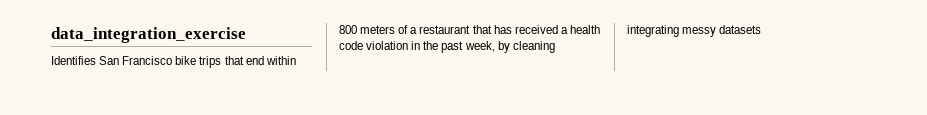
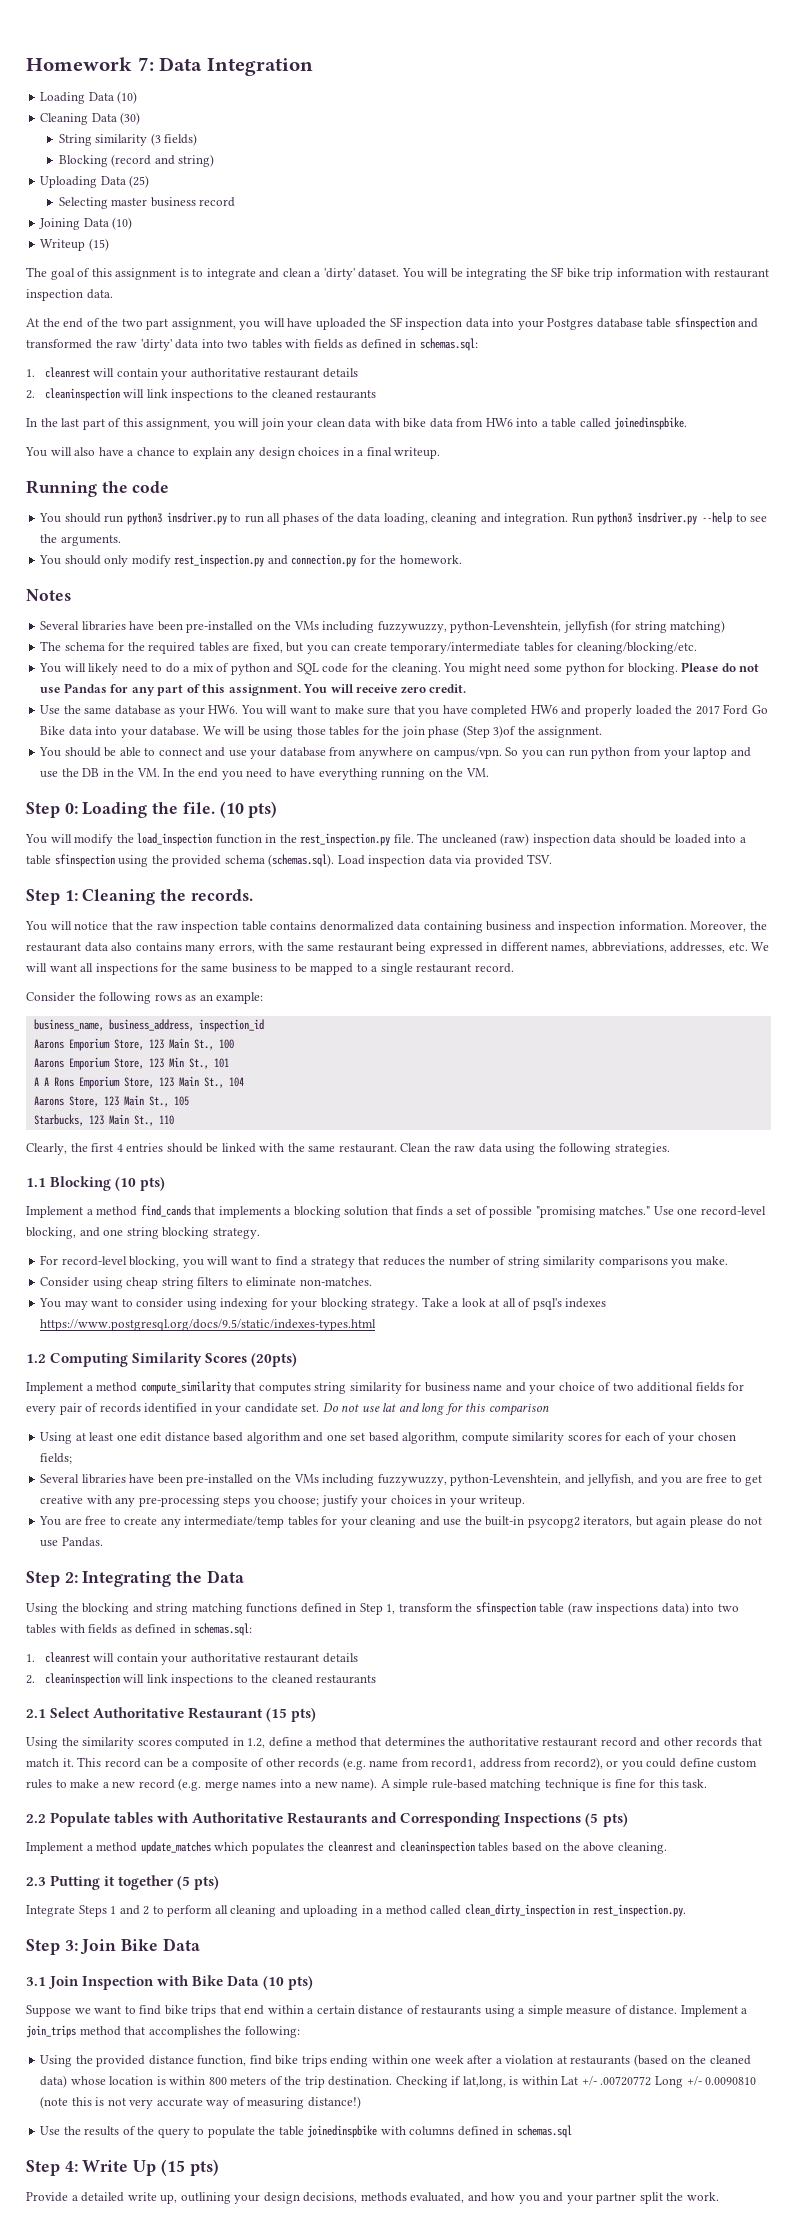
- data_integration_exercise
- Identifies San Francisco bike trips that end within 800 meters of a restaurant that has received a health code violation in the past week, by cleaning integrating messy datasets
+ Homework 7: Data Integration
+ Loading Data (10)
+ Cleaning Data (30)
+ String similarity (3 fields)
+ Blocking (record and string)
+ Uploading Data (25)
+ Selecting master business record
+ Joining Data (10)
+ Writeup (15)
+ The goal of this assignment is to integrate and clean a 'dirty' dataset. You will be integrating the SF bike trip information with restaurant inspection data.
+ At the end of the two part assignment, you will have uploaded the SF inspection data into your Postgres database table sfinspection and transformed the raw 'dirty' data into two tables with fields as defined in schemas.sql:
+ 1. cleanrest will contain your authoritative restaurant details
+ 2. cleaninspection will link inspections to the cleaned restaurants
+ In the last part of this assignment, you will join your clean data with bike data from HW6 into a table called joinedinspbike.
+ You will also have a chance to explain any design choices in a final writeup.
+ Running the code
+ You should run python3 insdriver.py to run all phases of the data loading, cleaning and integration. Run python3 insdriver.py --help to see the arguments.
+ You should only modify rest_inspection.py and connection.py for the homework.
+ Notes
+ Several libraries have been pre-installed on the VMs including fuzzywuzzy, python-Levenshtein, jellyfish (for string matching)
+ The schema for the required tables are fixed, but you can create temporary/intermediate tables for cleaning/blocking/etc.
+ You will likely need to do a mix of python and SQL code for the cleaning. You might need some python for blocking. Please do not use Pandas for any part of this assignment. You will receive zero credit.
+ Use the same database as your HW6. You will want to make sure that you have completed HW6 and properly loaded the 2017 Ford Go Bike data into your database. We will be using those tables for the join phase (Step 3)of the assignment.
+ You should be able to connect and use your database from anywhere on campus/vpn. So you can run python from your laptop and use the DB in the VM. In the end you need to have everything running on the VM.
+ Step 0: Loading the file. (10 pts)
+ You will modify the load_inspection function in the rest_inspection.py file. The uncleaned (raw) inspection data should be loaded into a table sfinspection using the provided schema (schemas.sql). Load inspection data via provided TSV.
+ Step 1: Cleaning the records.
+ You will notice that the raw inspection table contains denormalized data containing business and inspection information. Moreover, the restaurant data also contains many errors, with the same restaurant being expressed in different names, abbreviations, addresses, etc. We will want all inspections for the same business to be mapped to a single restaurant record.
+ Consider the following rows as an example:
+ business_name, business_address, inspection_id
+ Aarons Emporium Store, 123 Main St., 100
+ Aarons Emporium Store, 123 Min St., 101
+ A A Rons Emporium Store, 123 Main St., 104
+ Aarons Store, 123 Main St., 105
+ Starbucks, 123 Main St., 110
+ Clearly, the first 4 entries should be linked with the same restaurant. Clean the raw data using the following strategies.
+ 1.1 Blocking (10 pts)
+ Implement a method find_cands that implements a blocking solution that finds a set of possible "promising matches." Use one record-level blocking, and one string blocking strategy.
+ For record-level blocking, you will want to find a strategy that reduces the number of string similarity comparisons you make.
+ Consider using cheap string filters to eliminate non-matches.
+ You may want to consider using indexing for your blocking strategy. Take a look at all of psql's indexes https://www.postgresql.org/docs/9.5/static/indexes-types.html
+ 1.2 Computing Similarity Scores (20pts)
+ Implement a method compute_similarity that computes string similarity for business name and your choice of two additional fields for every pair of records identified in your candidate set. Do not use lat and long for this comparison
+ Using at least one edit distance based algorithm and one set based algorithm, compute similarity scores for each of your chosen fields;
+ Several libraries have been pre-installed on the VMs including fuzzywuzzy, python-Levenshtein, and jellyfish, and you are free to get creative with any pre-processing steps you choose; justify your choices in your writeup.
+ You are free to create any intermediate/temp tables for your cleaning and use the built-in psycopg2 iterators, but again please do not use Pandas.
+ Step 2: Integrating the Data
+ Using the blocking and string matching functions defined in Step 1, transform the sfinspection table (raw inspections data) into two tables with fields as defined in schemas.sql:
+ 1. cleanrest will contain your authoritative restaurant details
+ 2. cleaninspection will link inspections to the cleaned restaurants
+ 2.1 Select Authoritative Restaurant (15 pts)
+ Using the similarity scores computed in 1.2, define a method that determines the authoritative restaurant record and other records that match it. This record can be a composite of other records (e.g. name from record1, address from record2), or you could define custom rules to make a new record (e.g. merge names into a new name). A simple rule-based matching technique is fine for this task.
+ 2.2 Populate tables with Authoritative Restaurants and Corresponding Inspections (5 pts)
+ Implement a method update_matches which populates the cleanrest and cleaninspection tables based on the above cleaning.
+ 2.3 Putting it together (5 pts)
+ Integrate Steps 1 and 2 to perform all cleaning and uploading in a method called clean_dirty_inspection in rest_inspection.py.
+ Step 3: Join Bike Data
+ 3.1 Join Inspection with Bike Data (10 pts)
+ Suppose we want to find bike trips that end within a certain distance of restaurants using a simple measure of distance. Implement a join_trips method that accomplishes the following:
+ Using the provided distance function, find bike trips ending within one week after a violation at restaurants (based on the cleaned data) whose location is within 800 meters of the trip destination. Checking if lat,long, is within Lat +/- .00720772 Long +/- 0.0090810 (note this is not very accurate way of measuring distance!)
+ Use the results of the query to populate the table joinedinspbike with columns defined in schemas.sql
+ Step 4: Write Up (15 pts)
+ Provide a detailed write up, outlining your design decisions, methods evaluated, and how you and your partner split the work.

